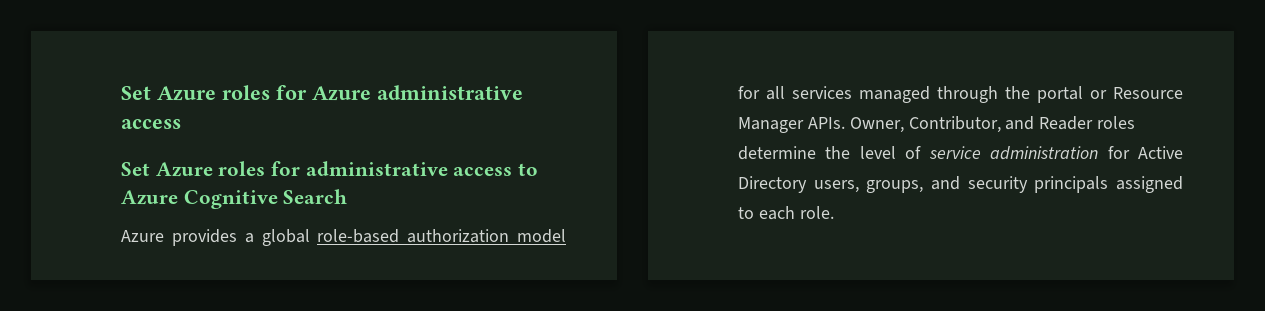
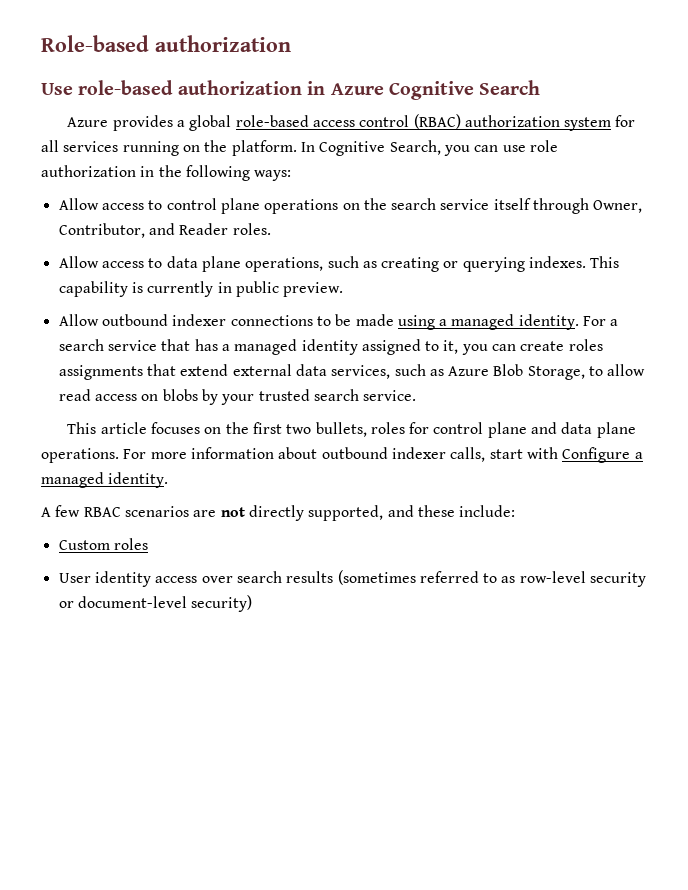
- Set Azure roles for Azure administrative access
- Set Azure roles for administrative access to Azure Cognitive Search
+ Role-based authorization
+ Use role-based authorization in Azure Cognitive Search
- Azure provides a global role-based authorization model for all services managed through the portal or Resource Manager APIs. Owner, Contributor, and Reader roles determine the level of service administration for Active Directory users, groups, and security principals assigned to each role.
+ Azure provides a global role-based access control (RBAC) authorization system for all services running on the platform. In Cognitive Search, you can use role authorization in the following ways:
+ Allow access to control plane operations on the search service itself through Owner, Contributor, and Reader roles.
+ Allow access to data plane operations, such as creating or querying indexes. This capability is currently in public preview.
+ Allow outbound indexer connections to be made using a managed identity. For a search service that has a managed identity assigned to it, you can create roles assignments that extend external data services, such as Azure Blob Storage, to allow read access on blobs by your trusted search service.
+ This article focuses on the first two bullets, roles for control plane and data plane operations. For more information about outbound indexer calls, start with Configure a managed identity.
+ A few RBAC scenarios are not directly supported, and these include:
+ Custom roles
+ User identity access over search results (sometimes referred to as row-level security or document-level security)

